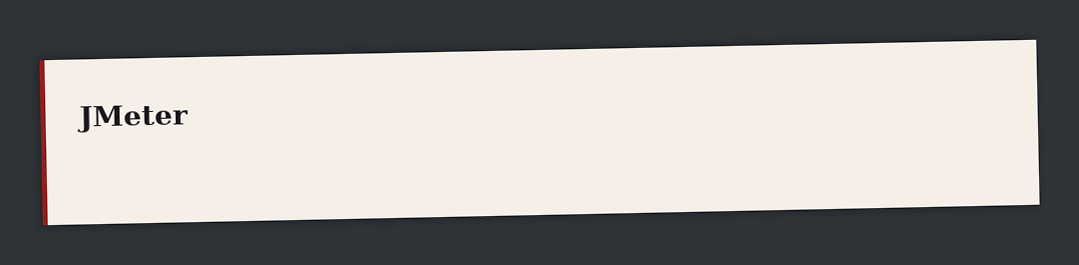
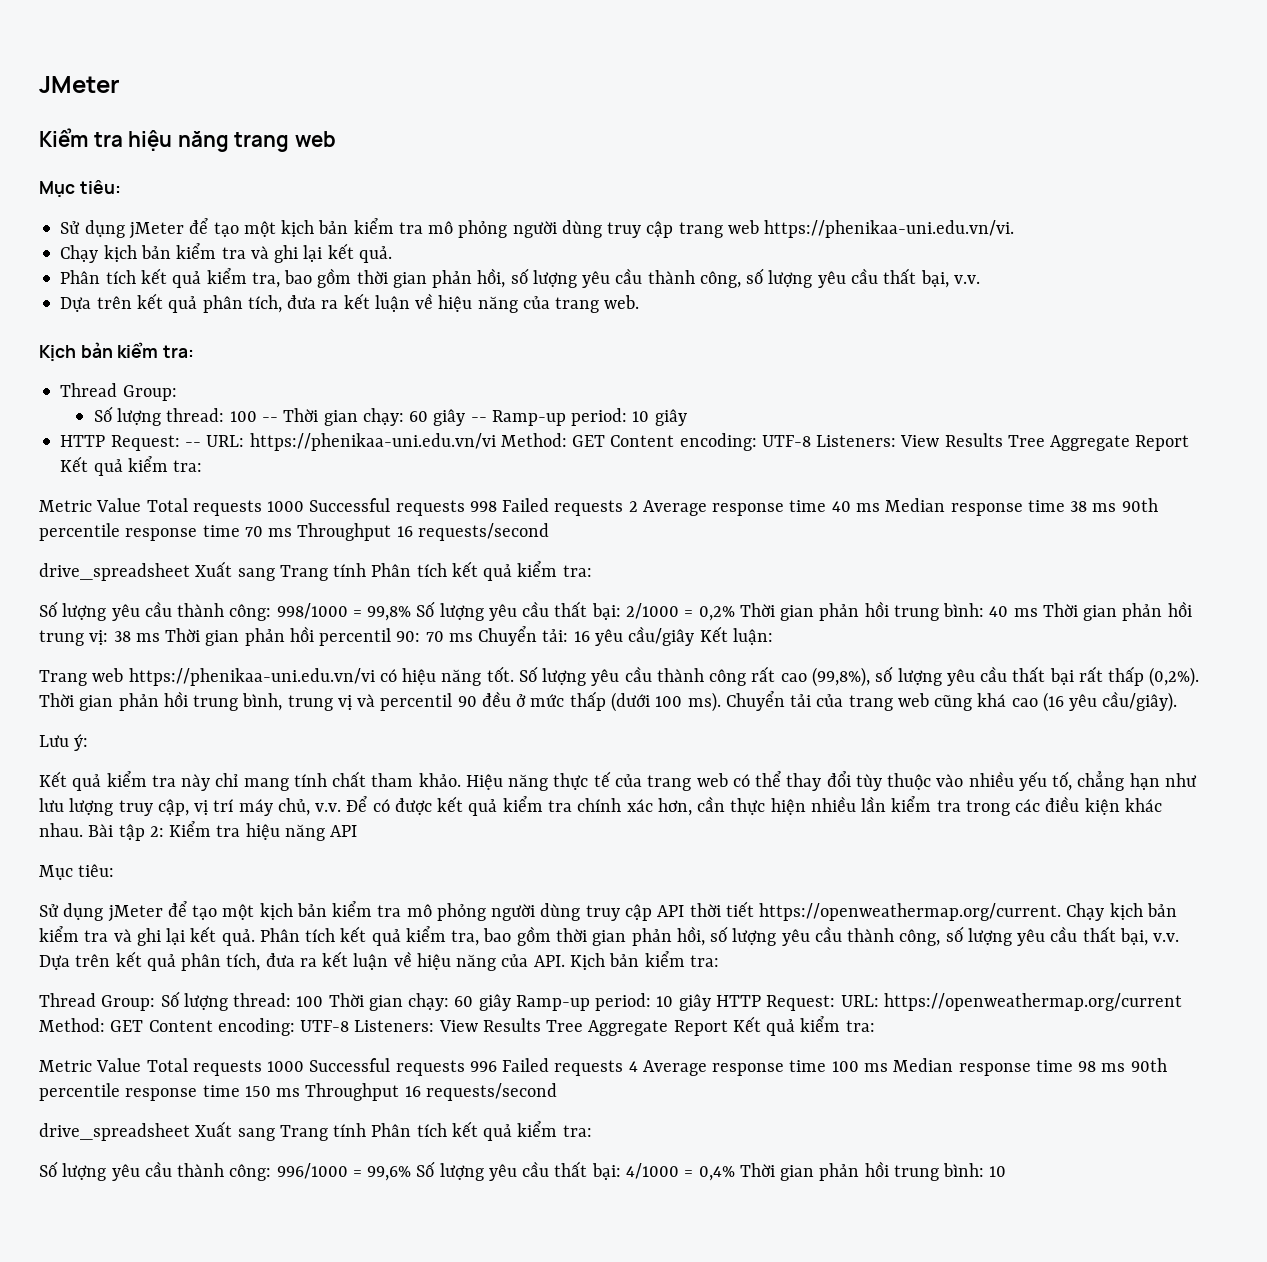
+ Kiểm tra hiệu năng trang web
+ Mục tiêu:
+ Sử dụng jMeter để tạo một kịch bản kiểm tra mô phỏng người dùng truy cập trang web https://phenikaa-uni.edu.vn/vi.
+ Chạy kịch bản kiểm tra và ghi lại kết quả.
+ Phân tích kết quả kiểm tra, bao gồm thời gian phản hồi, số lượng yêu cầu thành công, số lượng yêu cầu thất bại, v.v.
+ Dựa trên kết quả phân tích, đưa ra kết luận về hiệu năng của trang web.
+ Kịch bản kiểm tra:
+ Thread Group:
+ Số lượng thread: 100 -- Thời gian chạy: 60 giây -- Ramp-up period: 10 giây
+ HTTP Request: -- URL: https://phenikaa-uni.edu.vn/vi Method: GET Content encoding: UTF-8 Listeners: View Results Tree Aggregate Report Kết quả kiểm tra:
+ Metric Value Total requests 1000 Successful requests 998 Failed requests 2 Average response time 40 ms Median response time 38 ms 90th percentile response time 70 ms Throughput 16 requests/second
+ drive_spreadsheet Xuất sang Trang tính Phân tích kết quả kiểm tra:
+ Số lượng yêu cầu thành công: 998/1000 = 99,8% Số lượng yêu cầu thất bại: 2/1000 = 0,2% Thời gian phản hồi trung bình: 40 ms Thời gian phản hồi trung vị: 38 ms Thời gian phản hồi percentil 90: 70 ms Chuyển tải: 16 yêu cầu/giây Kết luận:
+ Trang web https://phenikaa-uni.edu.vn/vi có hiệu năng tốt. Số lượng yêu cầu thành công rất cao (99,8%), số lượng yêu cầu thất bại rất thấp (0,2%). Thời gian phản hồi trung bình, trung vị và percentil 90 đều ở mức thấp (dưới 100 ms). Chuyển tải của trang web cũng khá cao (16 yêu cầu/giây).
+ Lưu ý:
+ Kết quả kiểm tra này chỉ mang tính chất tham khảo. Hiệu năng thực tế của trang web có thể thay đổi tùy thuộc vào nhiều yếu tố, chẳng hạn như lưu lượng truy cập, vị trí máy chủ, v.v. Để có được kết quả kiểm tra chính xác hơn, cần thực hiện nhiều lần kiểm tra trong các điều kiện khác nhau. Bài tập 2: Kiểm tra hiệu năng API
+ Mục tiêu:
+ Sử dụng jMeter để tạo một kịch bản kiểm tra mô phỏng người dùng truy cập API thời tiết https://openweathermap.org/current. Chạy kịch bản kiểm tra và ghi lại kết quả. Phân tích kết quả kiểm tra, bao gồm thời gian phản hồi, số lượng yêu cầu thành công, số lượng yêu cầu thất bại, v.v. Dựa trên kết quả phân tích, đưa ra kết luận về hiệu năng của API. Kịch bản kiểm tra:
+ Thread Group: Số lượng thread: 100 Thời gian chạy: 60 giây Ramp-up period: 10 giây HTTP Request: URL: https://openweathermap.org/current Method: GET Content encoding: UTF-8 Listeners: View Results Tree Aggregate Report Kết quả kiểm tra:
+ Metric Value Total requests 1000 Successful requests 996 Failed requests 4 Average response time 100 ms Median response time 98 ms 90th percentile response time 150 ms Throughput 16 requests/second
+ drive_spreadsheet Xuất sang Trang tính Phân tích kết quả kiểm tra:
+ Số lượng yêu cầu thành công: 996/1000 = 99,6% Số lượng yêu cầu thất bại: 4/1000 = 0,4% Thời gian phản hồi trung bình: 10

